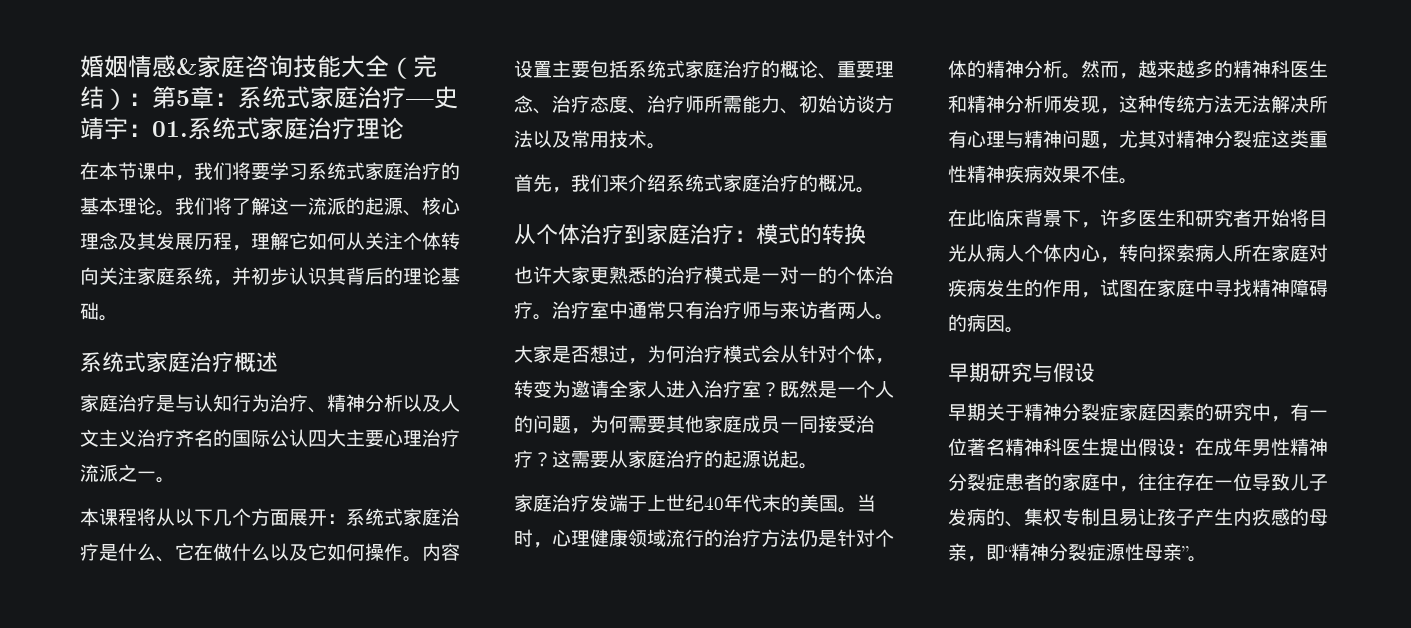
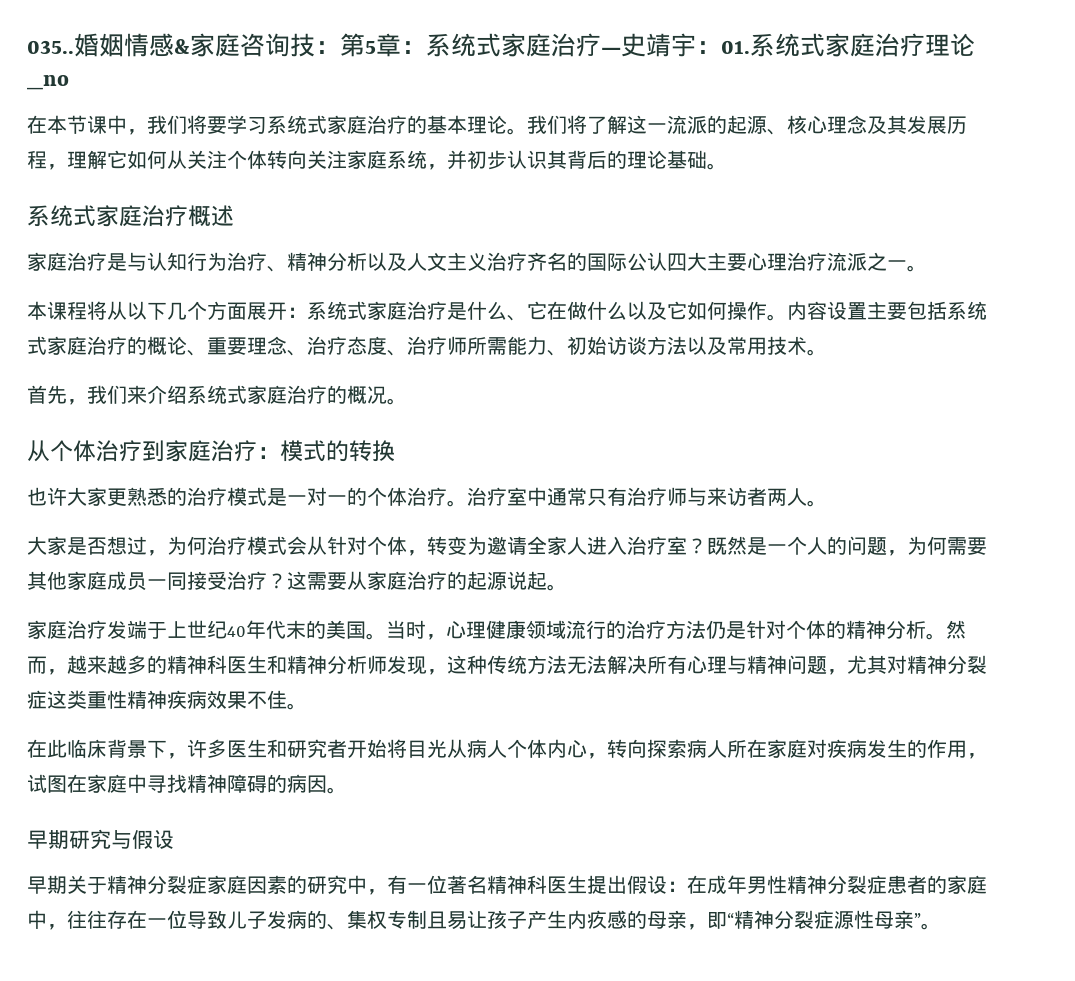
+ 035..
- 婚姻情感&家庭咨询技能大全（完结）：第5章：系统式家庭治疗—史靖宇：01.系统式家庭治疗理论
+ 婚姻情感&家庭咨询技：第5章：系统式家庭治疗—史靖宇：01.系统式家庭治疗理论_no

